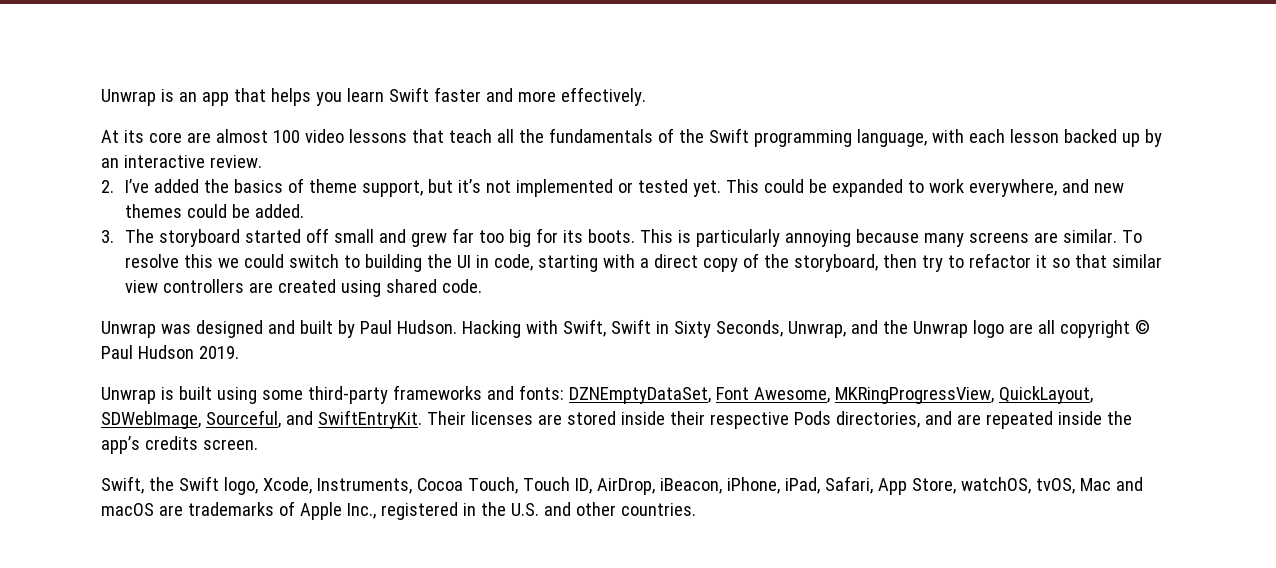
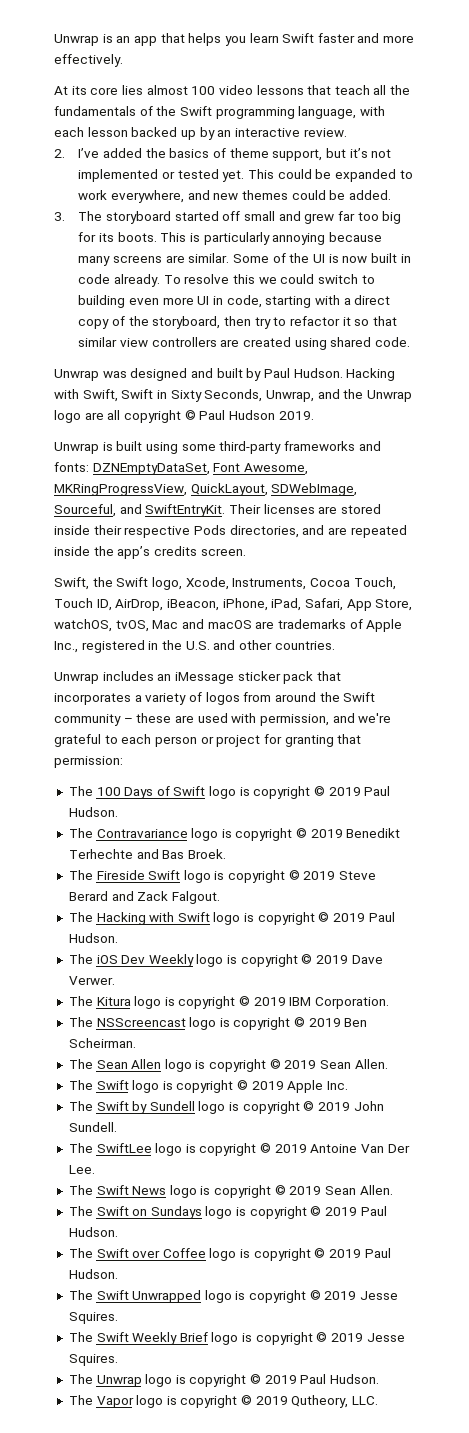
- At its core are almost 100 video lessons that teach all the fundamentals of the Swift programming language, with each lesson backed up by an interactive review.
+ At its core lies almost 100 video lessons that teach all the fundamentals of the Swift programming language, with each lesson backed up by an interactive review.
+ Some of the UI is now built in code already.
- To resolve this we could switch to building the UI in code, starting with a direct copy of the storyboard, then try to refactor it so that similar view controllers are created using shared code.
+ To resolve this we could switch to building even more UI in code, starting with a direct copy of the storyboard, then try to refactor it so that similar view controllers are created using shared code.
+ Unwrap includes an iMessage sticker pack that incorporates a variety of logos from around the Swift community – these are used with permission, and we're grateful to each person or project for granting that permission:
+ The 100 Days of Swift logo is copyright © 2019 Paul Hudson.
+ The Contravariance logo is copyright © 2019 Benedikt Terhechte and Bas Broek.
+ The Fireside Swift logo is copyright © 2019 Steve Berard and Zack Falgout.
+ The Hacking with Swift logo is copyright © 2019 Paul Hudson.
+ The iOS Dev Weekly logo is copyright © 2019 Dave Verwer.
+ The Kitura logo is copyright © 2019 IBM Corporation.
+ The NSScreencast logo is copyright © 2019 Ben Scheirman.
+ The Sean Allen logo is copyright © 2019 Sean Allen.
+ The Swift logo is copyright © 2019 Apple Inc.
+ The Swift by Sundell logo is copyright © 2019 John Sundell.
+ The SwiftLee logo is copyright © 2019 Antoine Van Der Lee.
+ The Swift News logo is copyright © 2019 Sean Allen.
+ The Swift on Sundays logo is copyright © 2019 Paul Hudson.
+ The Swift over Coffee logo is copyright © 2019 Paul Hudson.
+ The Swift Unwrapped logo is copyright © 2019 Jesse Squires.
+ The Swift Weekly Brief logo is copyright © 2019 Jesse Squires.
+ The Unwrap logo is copyright © 2019 Paul Hudson.
+ The Vapor logo is copyright © 2019 Qutheory, LLC.

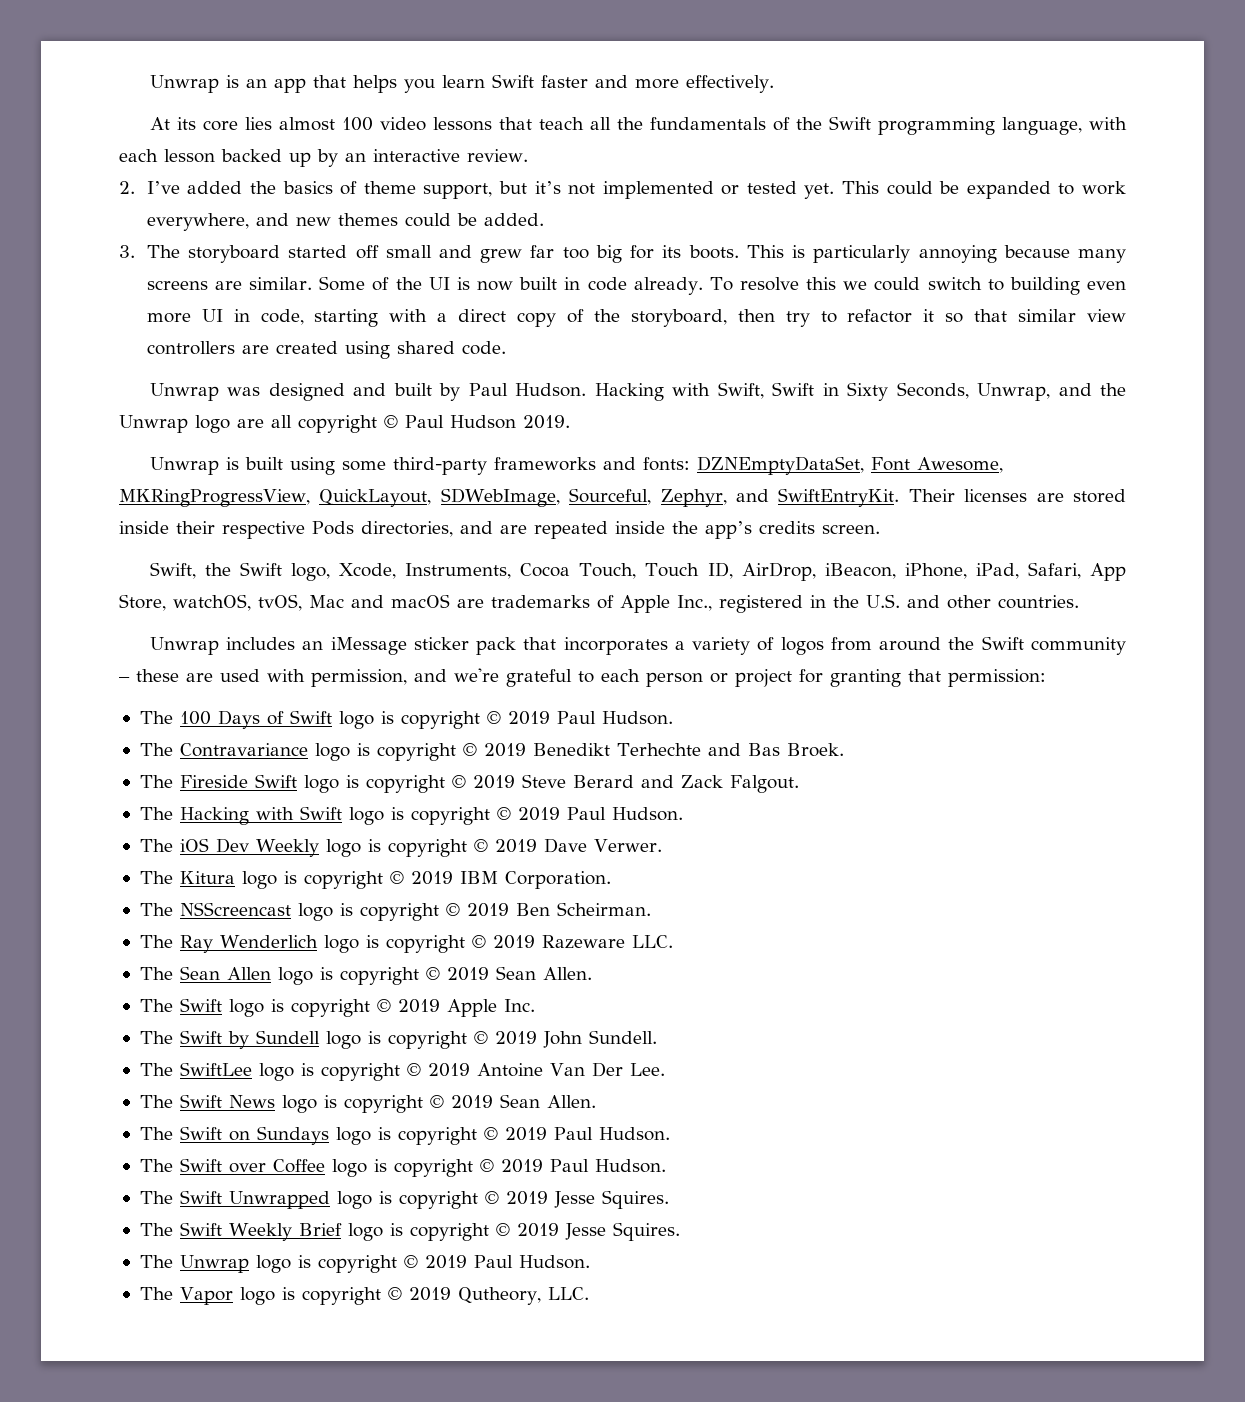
- Unwrap is built using some third-party frameworks and fonts: DZNEmptyDataSet, Font Awesome, MKRingProgressView, QuickLayout, SDWebImage, Sourceful, and SwiftEntryKit.
+ Unwrap is built using some third-party frameworks and fonts: DZNEmptyDataSet, Font Awesome, MKRingProgressView, QuickLayout, SDWebImage, Sourceful, Zephyr, and SwiftEntryKit.
+ The Ray Wenderlich logo is copyright © 2019 Razeware LLC.

